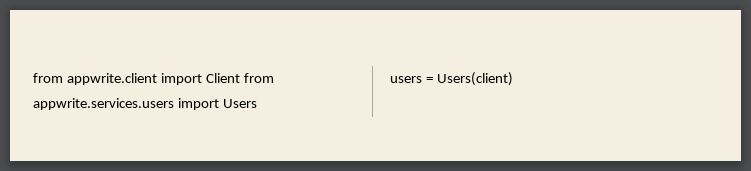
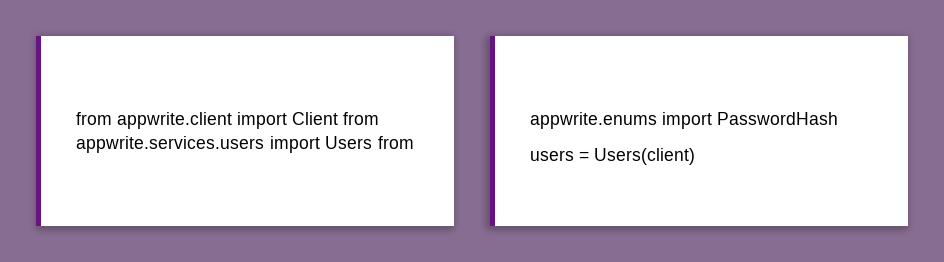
- from appwrite.client import Client from appwrite.services.users import Users
+ from appwrite.client import Client from appwrite.services.users import Users from appwrite.enums import PasswordHash

